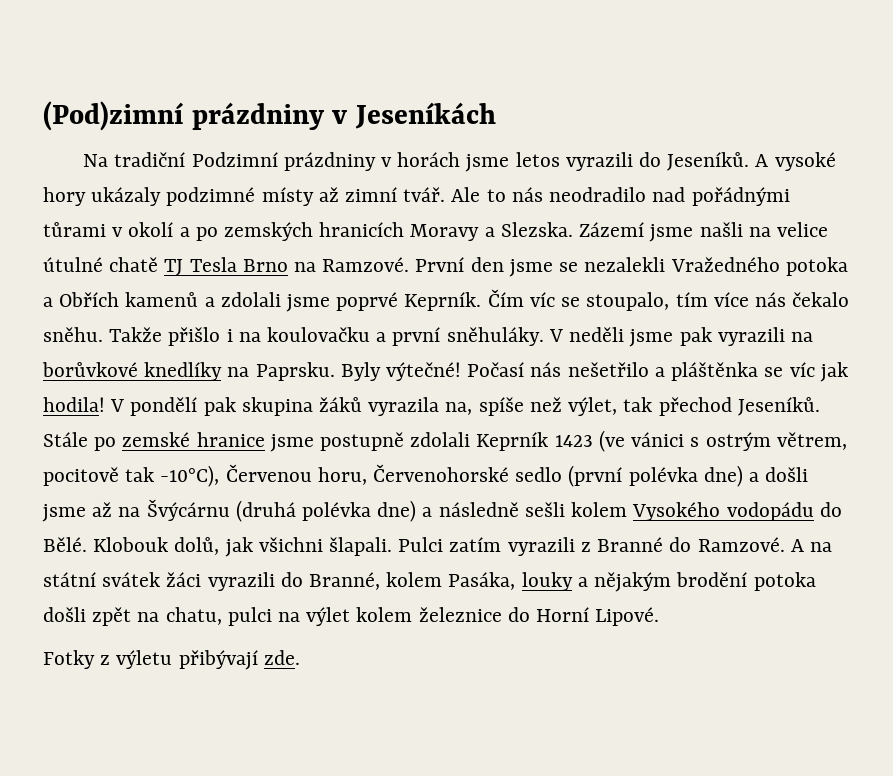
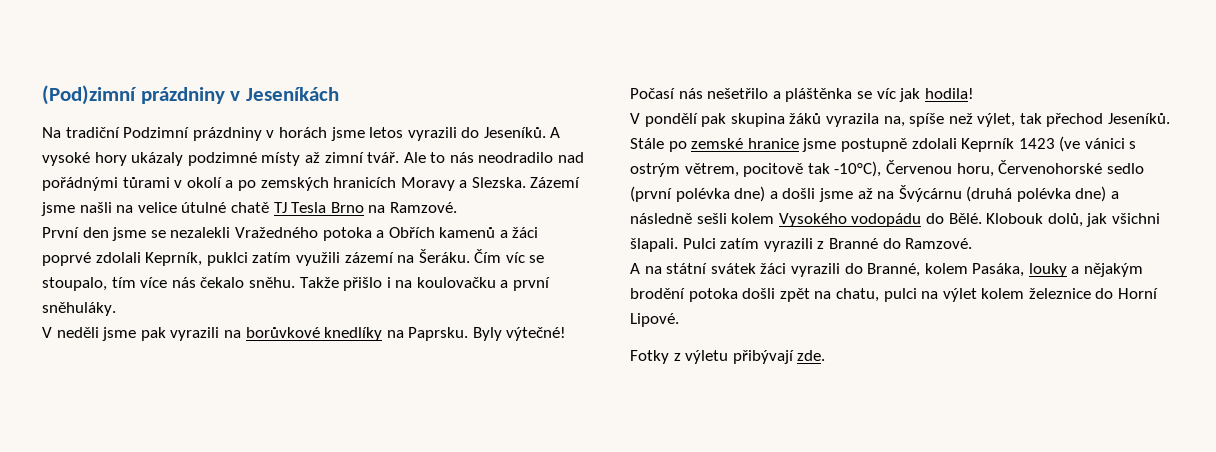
- Zázemí jsme našli na velice útulné chatě TJ Tesla Brno na Ramzové. První den jsme se nezalekli Vražedného potoka a Obřích kamenů a zdolali jsme poprvé Keprník.
+ Zázemí jsme našli na velice útulné chatě TJ Tesla Brno na Ramzové.
+ První den jsme se nezalekli Vražedného potoka a Obřích kamenů a žáci poprvé zdolali Keprník, puklci zatím využili zázemí na Šeráku.
- Takže přišlo i na koulovačku a první sněhuláky. V neděli jsme pak vyrazili na borůvkové knedlíky na Paprsku.
+ Takže přišlo i na koulovačku a první sněhuláky.
+ V neděli jsme pak vyrazili na borůvkové knedlíky na Paprsku.
- Počasí nás nešetřilo a pláštěnka se víc jak hodila! V pondělí pak skupina žáků vyrazila na, spíše než výlet, tak přechod Jeseníků.
+ Počasí nás nešetřilo a pláštěnka se víc jak hodila!
+ V pondělí pak skupina žáků vyrazila na, spíše než výlet, tak přechod Jeseníků.
- Pulci zatím vyrazili z Branné do Ramzové. A na státní svátek žáci vyrazili do Branné, kolem Pasáka, louky a nějakým brodění potoka došli zpět na chatu, pulci na výlet kolem železnice do Horní Lipové.
+ Pulci zatím vyrazili z Branné do Ramzové.
+ A na státní svátek žáci vyrazili do Branné, kolem Pasáka, louky a nějakým brodění potoka došli zpět na chatu, pulci na výlet kolem železnice do Horní Lipové.

